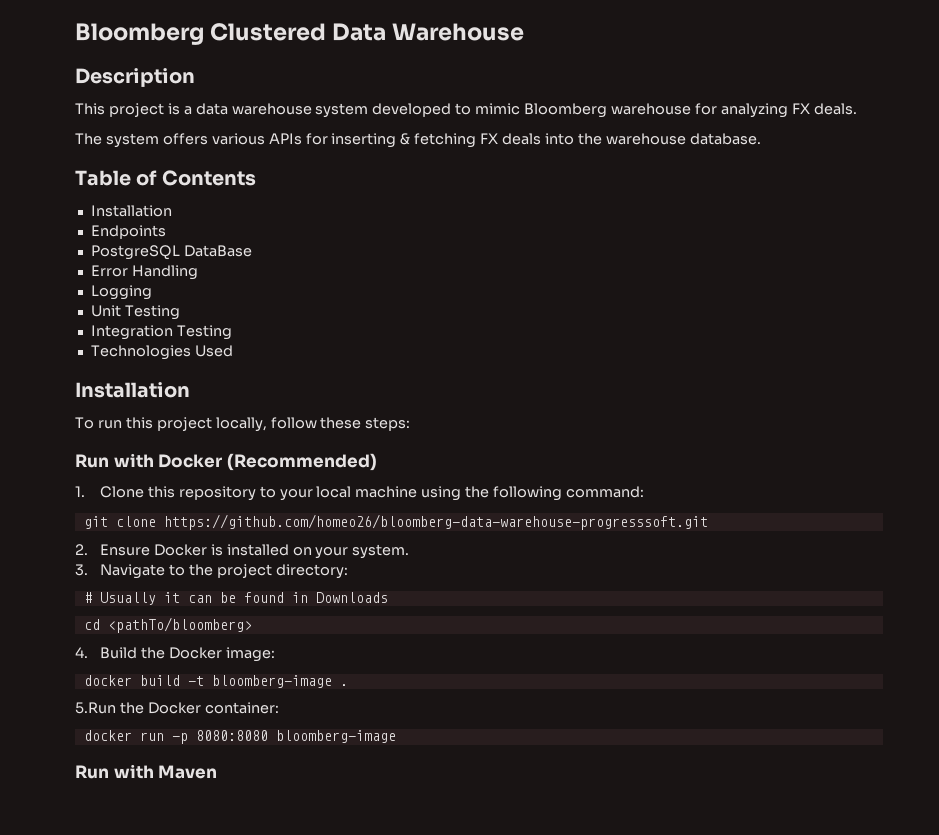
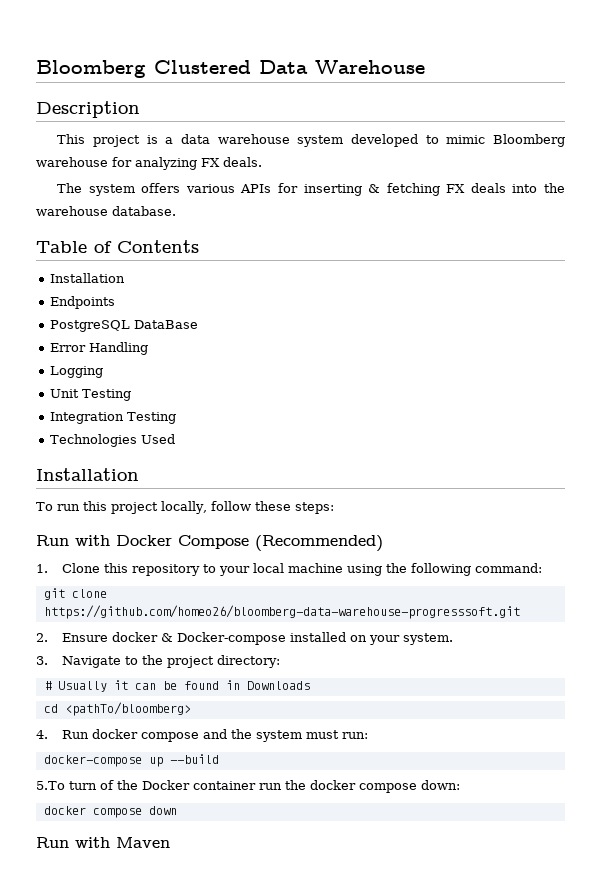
- Run with Docker (Recommended)
+ Run with Docker Compose (Recommended)
- 2. Ensure Docker is installed on your system.
+ 2. Ensure docker & Docker-compose installed on your system.
- 4. Build the Docker image:
- docker build -t bloomberg-image .
- 5.Run the Docker container:
- docker run -p 8080:8080 bloomberg-image
+ 4. Run docker compose and the system must run:
+ docker-compose up --build
+ 5.To turn of the Docker container run the docker compose down:
+ docker compose down

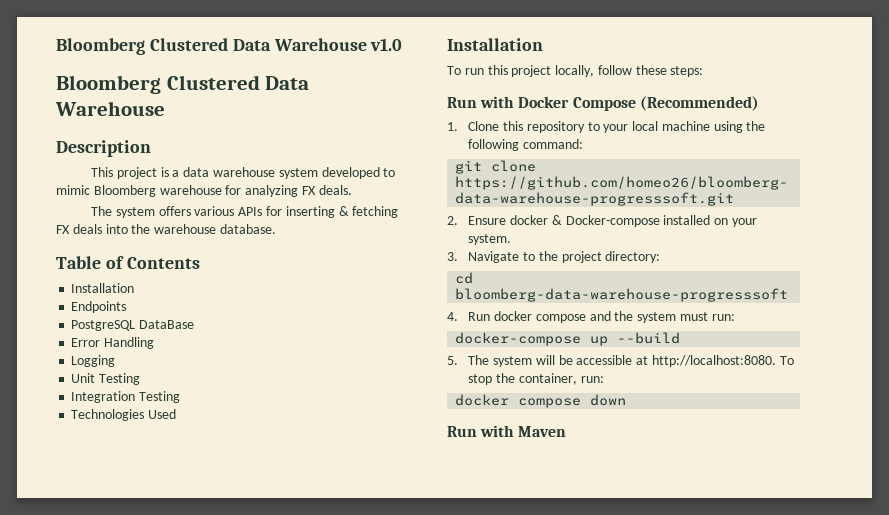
+ Bloomberg Clustered Data Warehouse v1.0
- # Usually it can be found in Downloads
- cd <pathTo/bloomberg>
+ cd bloomberg-data-warehouse-progresssoft
- 5.To turn of the Docker container run the docker compose down:
+ 5. The system will be accessible at http://localhost:8080. To stop the container, run:

